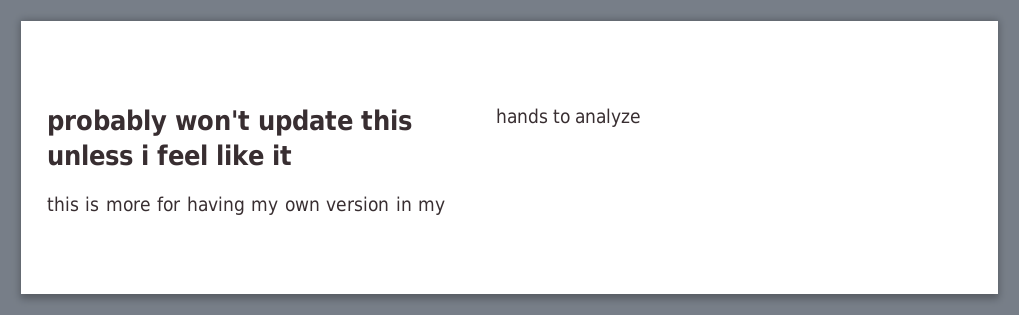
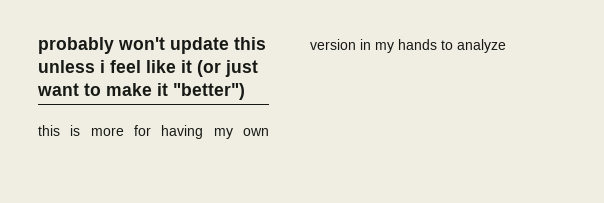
- probably won't update this unless i feel like it
+ probably won't update this unless i feel like it (or just want to make it "better")

